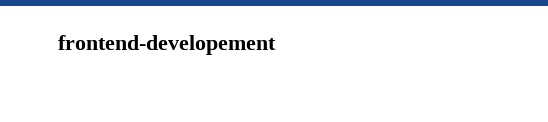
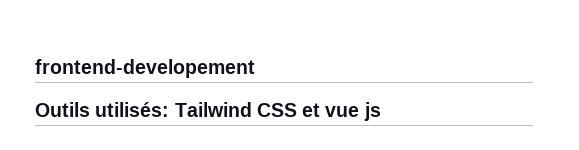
+ Outils utilisés: Tailwind CSS et vue js

